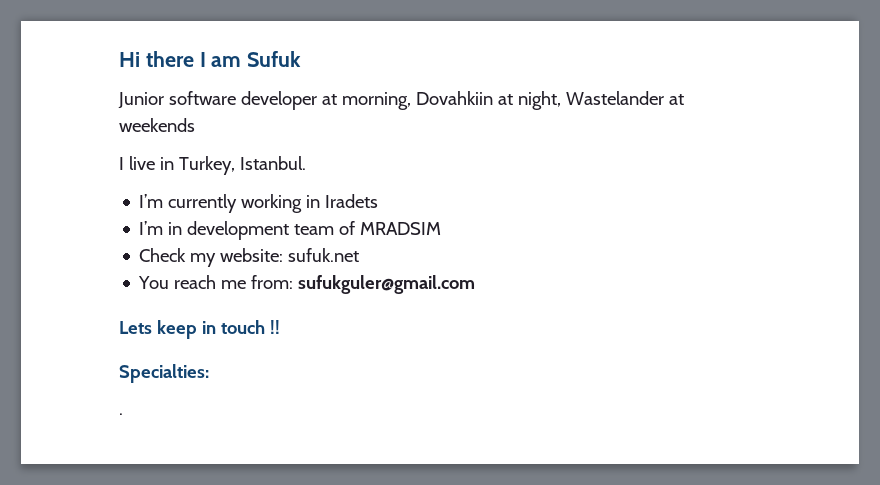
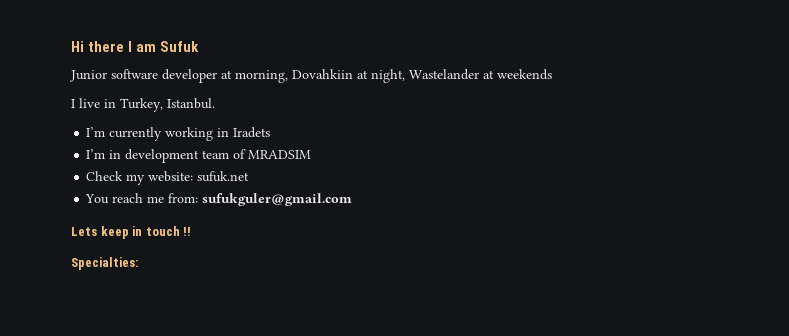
- .

